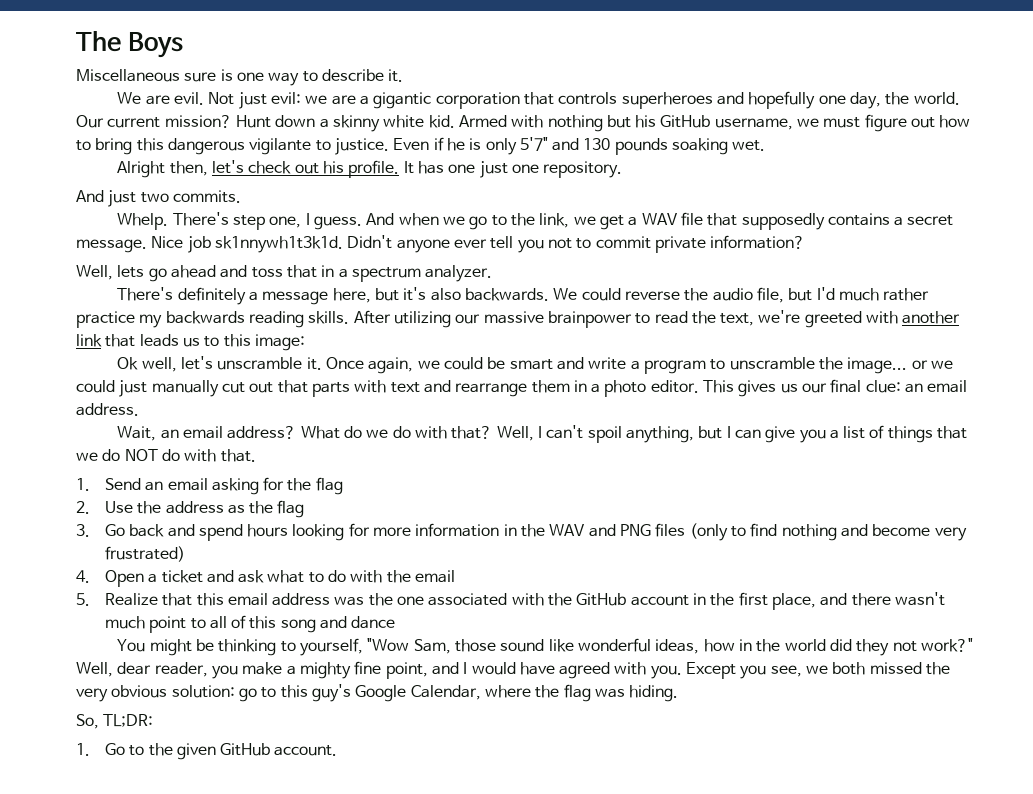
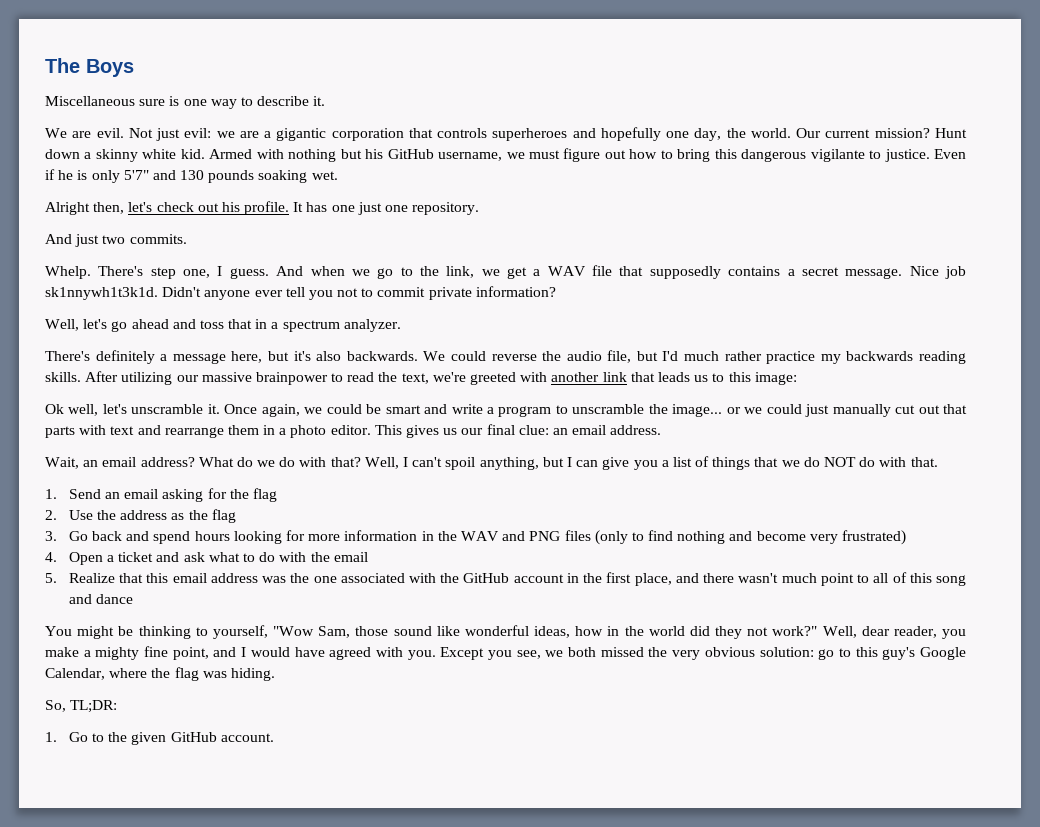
- Well, lets go ahead and toss that in a spectrum analyzer.
+ Well, let's go ahead and toss that in a spectrum analyzer.

